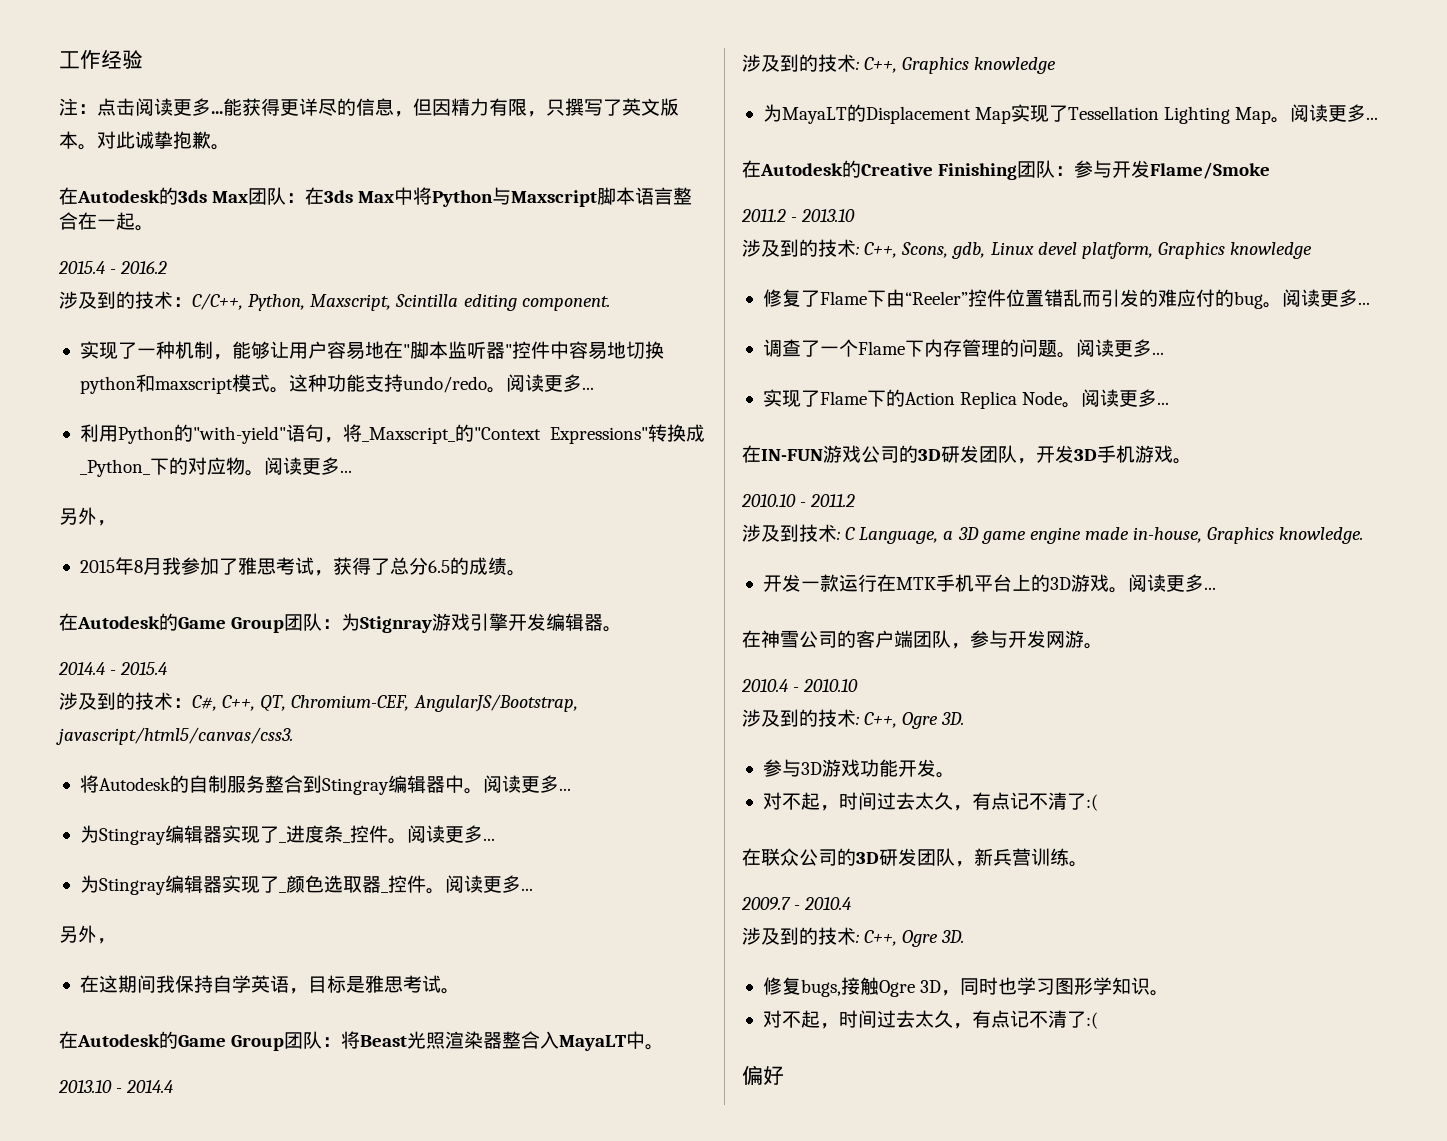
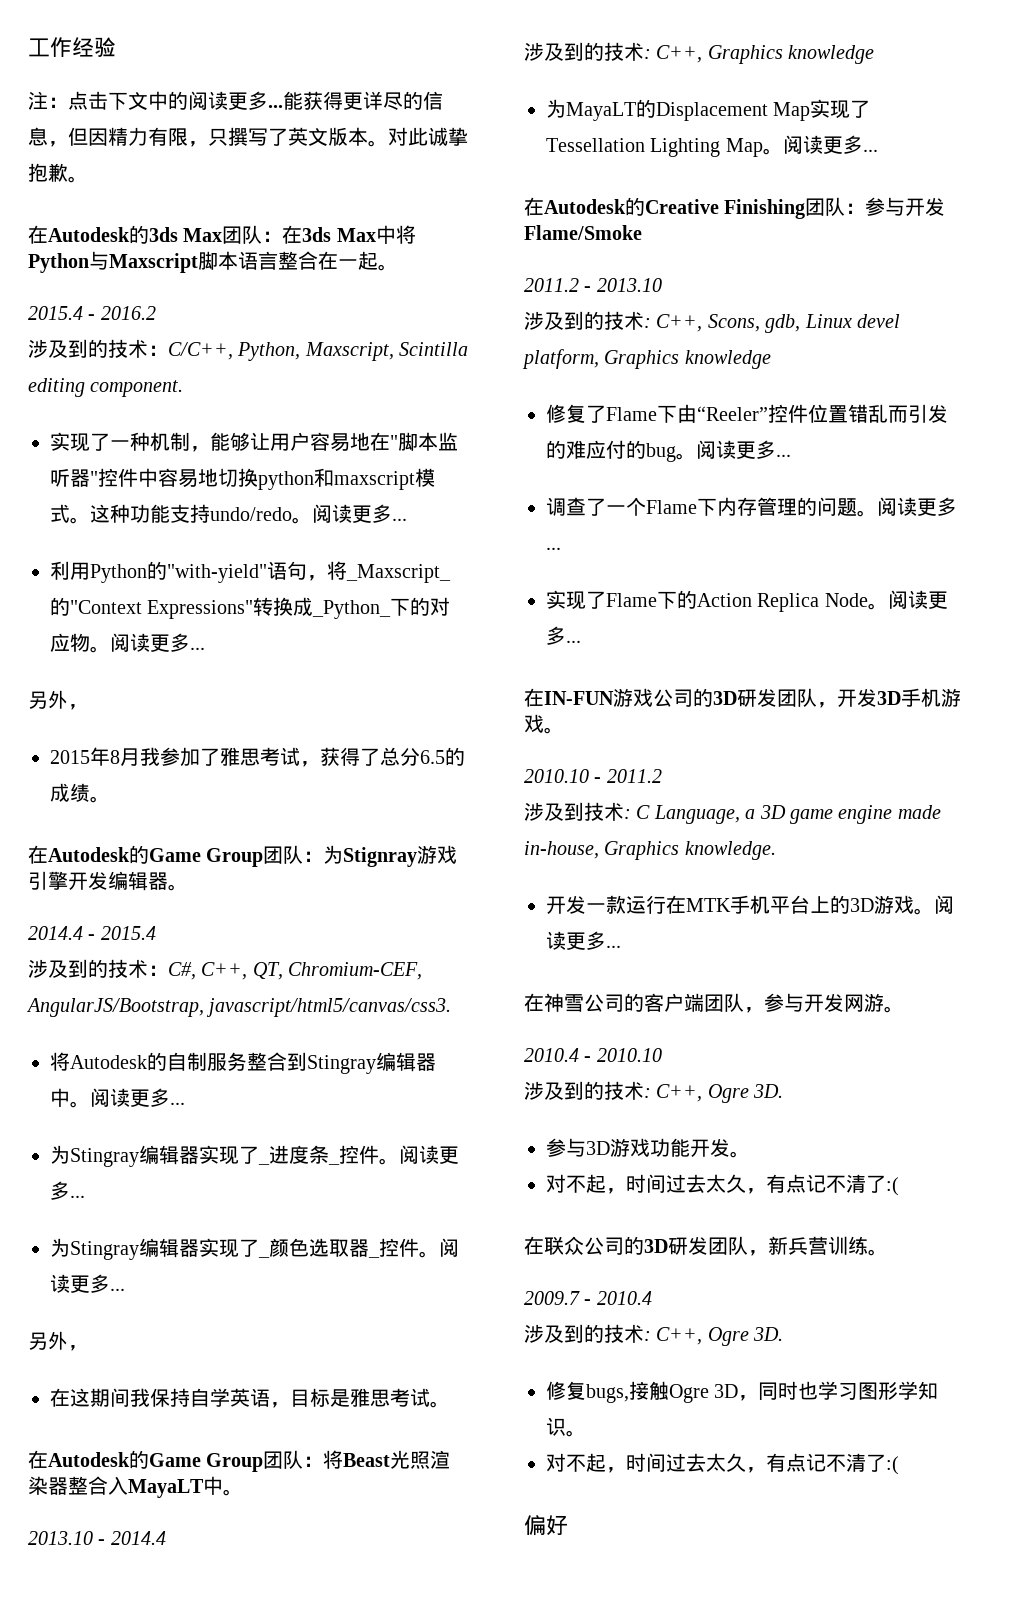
- 注：点击阅读更多...
+ 注：点击下文中的阅读更多...

